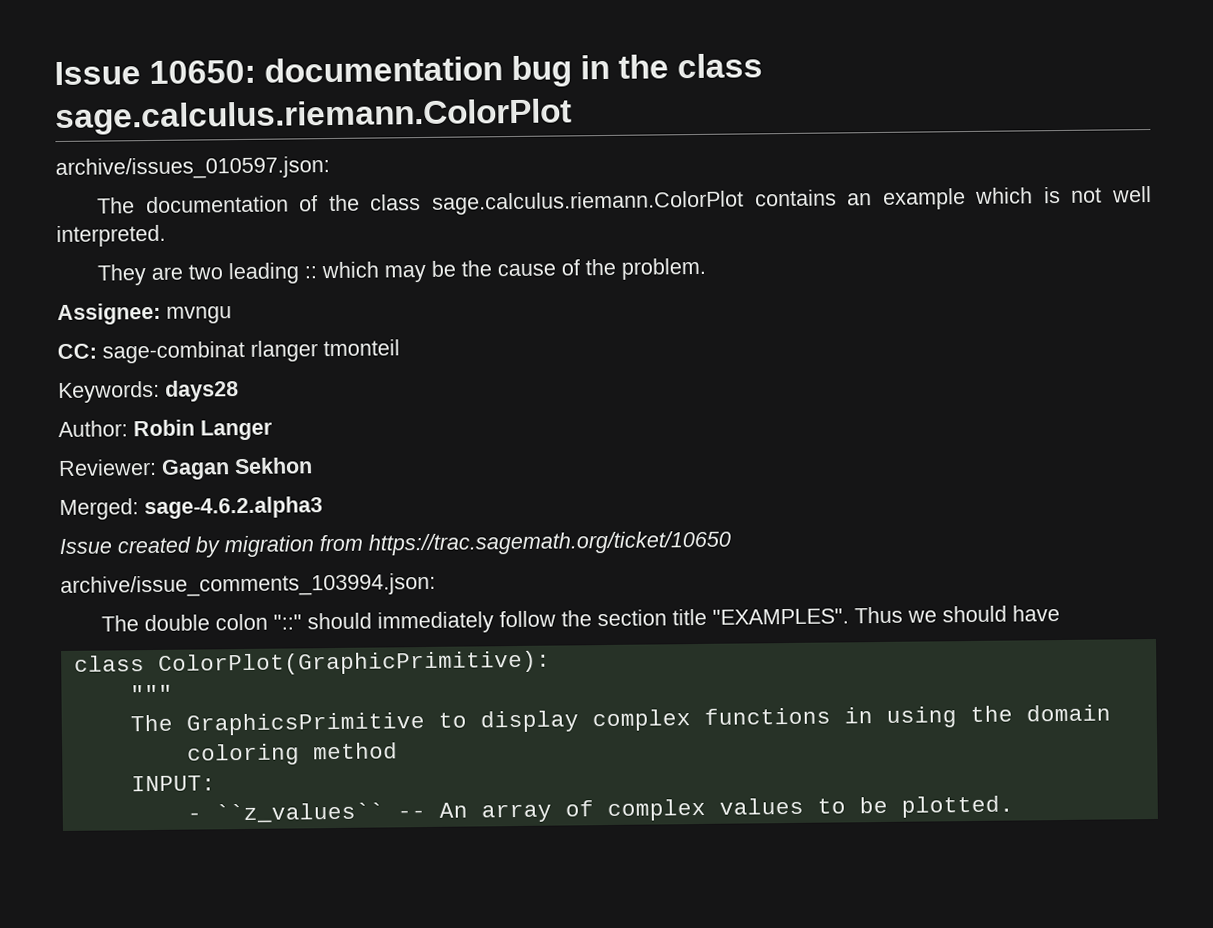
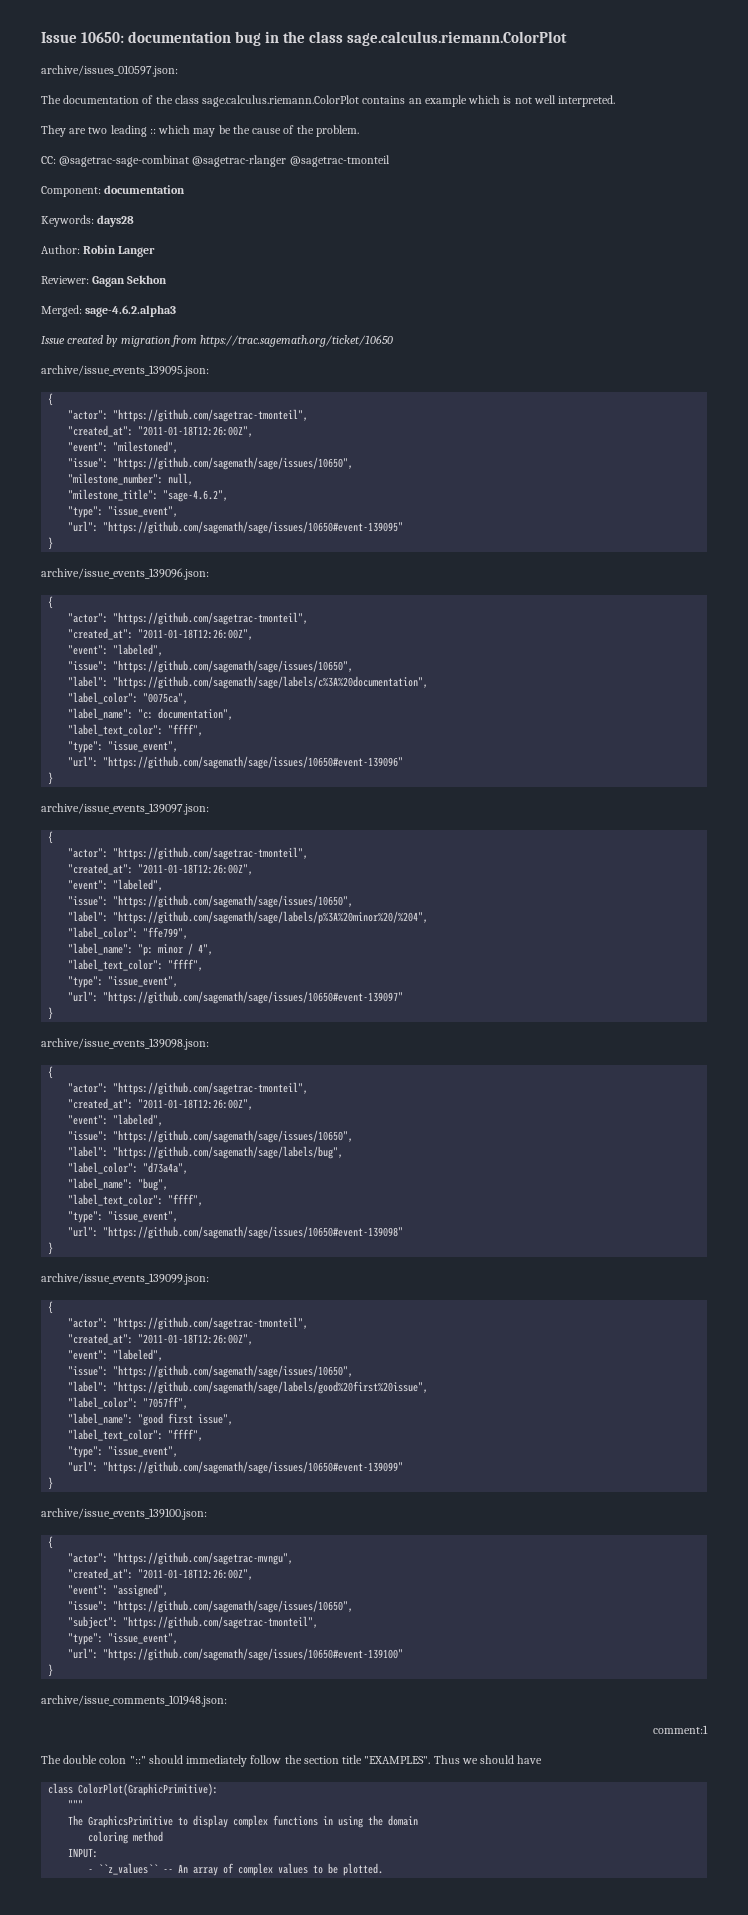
- Assignee: mvngu
- CC: sage-combinat rlanger tmonteil
+ CC: @sagetrac-sage-combinat @sagetrac-rlanger @sagetrac-tmonteil
+ Component: documentation
- archive/issue_comments_103994.json:
+ archive/issue_events_139095.json:
+ {
+ "actor": "https://github.com/sagetrac-tmonteil",
+ "created_at": "2011-01-18T12:26:00Z",
+ "event": "milestoned",
+ "issue": "https://github.com/sagemath/sage/issues/10650",
+ "milestone_number": null,
+ "milestone_title": "sage-4.6.2",
+ "type": "issue_event",
+ "url": "https://github.com/sagemath/sage/issues/10650#event-139095"
+ }
+ archive/issue_events_139096.json:
+ {
+ "actor": "https://github.com/sagetrac-tmonteil",
+ "created_at": "2011-01-18T12:26:00Z",
+ "event": "labeled",
+ "issue": "https://github.com/sagemath/sage/issues/10650",
+ "label": "https://github.com/sagemath/sage/labels/c%3A%20documentation",
+ "label_color": "0075ca",
+ "label_name": "c: documentation",
+ "label_text_color": "ffff",
+ "type": "issue_event",
+ "url": "https://github.com/sagemath/sage/issues/10650#event-139096"
+ }
+ archive/issue_events_139097.json:
+ {
+ "actor": "https://github.com/sagetrac-tmonteil",
+ "created_at": "2011-01-18T12:26:00Z",
+ "event": "labeled",
+ "issue": "https://github.com/sagemath/sage/issues/10650",
+ "label": "https://github.com/sagemath/sage/labels/p%3A%20minor%20/%204",
+ "label_color": "ffe799",
+ "label_name": "p: minor / 4",
+ "label_text_color": "ffff",
+ "type": "issue_event",
+ "url": "https://github.com/sagemath/sage/issues/10650#event-139097"
+ }
+ archive/issue_events_139098.json:
+ {
+ "actor": "https://github.com/sagetrac-tmonteil",
+ "created_at": "2011-01-18T12:26:00Z",
+ "event": "labeled",
+ "issue": "https://github.com/sagemath/sage/issues/10650",
+ "label": "https://github.com/sagemath/sage/labels/bug",
+ "label_color": "d73a4a",
+ "label_name": "bug",
+ "label_text_color": "ffff",
+ "type": "issue_event",
+ "url": "https://github.com/sagemath/sage/issues/10650#event-139098"
+ }
+ archive/issue_events_139099.json:
+ {
+ "actor": "https://github.com/sagetrac-tmonteil",
+ "created_at": "2011-01-18T12:26:00Z",
+ "event": "labeled",
+ "issue": "https://github.com/sagemath/sage/issues/10650",
+ "label": "https://github.com/sagemath/sage/labels/good%20first%20issue",
+ "label_color": "7057ff",
+ "label_name": "good first issue",
+ "label_text_color": "ffff",
+ "type": "issue_event",
+ "url": "https://github.com/sagemath/sage/issues/10650#event-139099"
+ }
+ archive/issue_events_139100.json:
+ {
+ "actor": "https://github.com/sagetrac-mvngu",
+ "created_at": "2011-01-18T12:26:00Z",
+ "event": "assigned",
+ "issue": "https://github.com/sagemath/sage/issues/10650",
+ "subject": "https://github.com/sagetrac-tmonteil",
+ "type": "issue_event",
+ "url": "https://github.com/sagemath/sage/issues/10650#event-139100"
+ }
+ archive/issue_comments_101948.json:
+ comment:1

